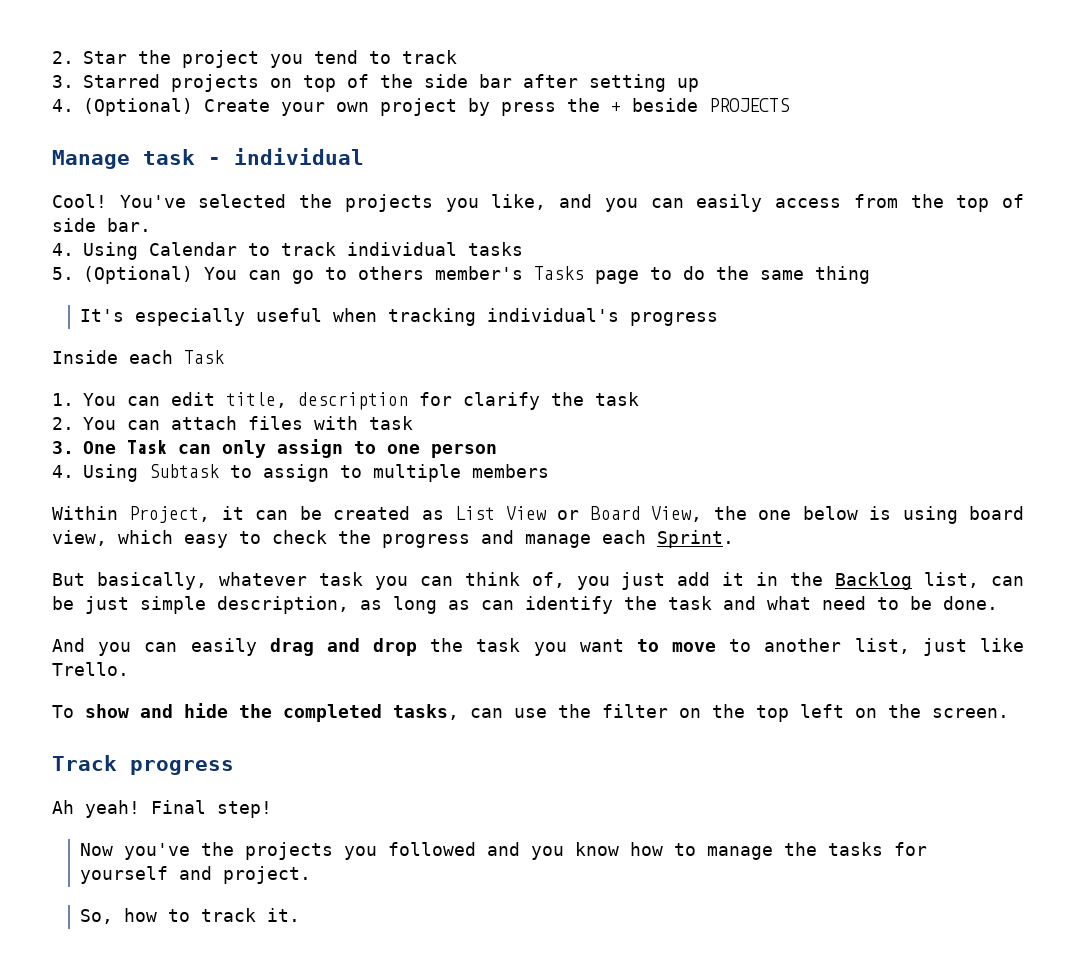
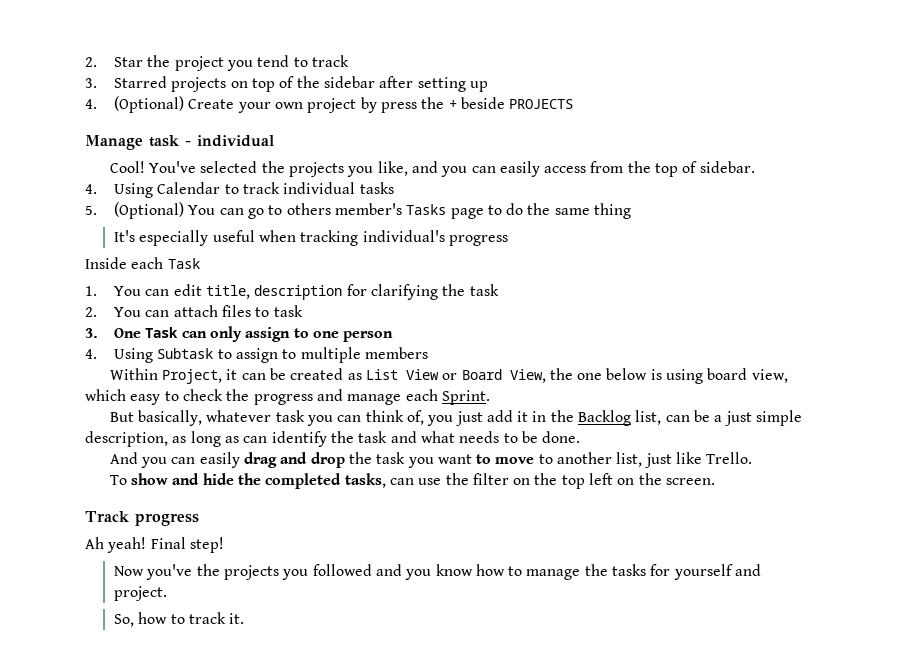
- 3. Starred projects on top of the side bar after setting up
+ 3. Starred projects on top of the sidebar after setting up
- You've selected the projects you like, and you can easily access from the top of side bar.
+ You've selected the projects you like, and you can easily access from the top of sidebar.
- 1. You can edit title, description for clarify the task
+ 1. You can edit title, description for clarifying the task
- 2. You can attach files with task
+ 2. You can attach files to task
- But basically, whatever task you can think of, you just add it in the Backlog list, can be just simple description, as long as can identify the task and what need to be done.
+ But basically, whatever task you can think of, you just add it in the Backlog list, can be a just simple description, as long as can identify the task and what needs to be done.

